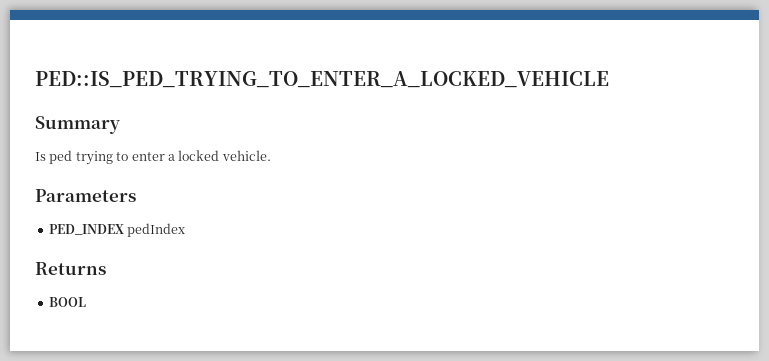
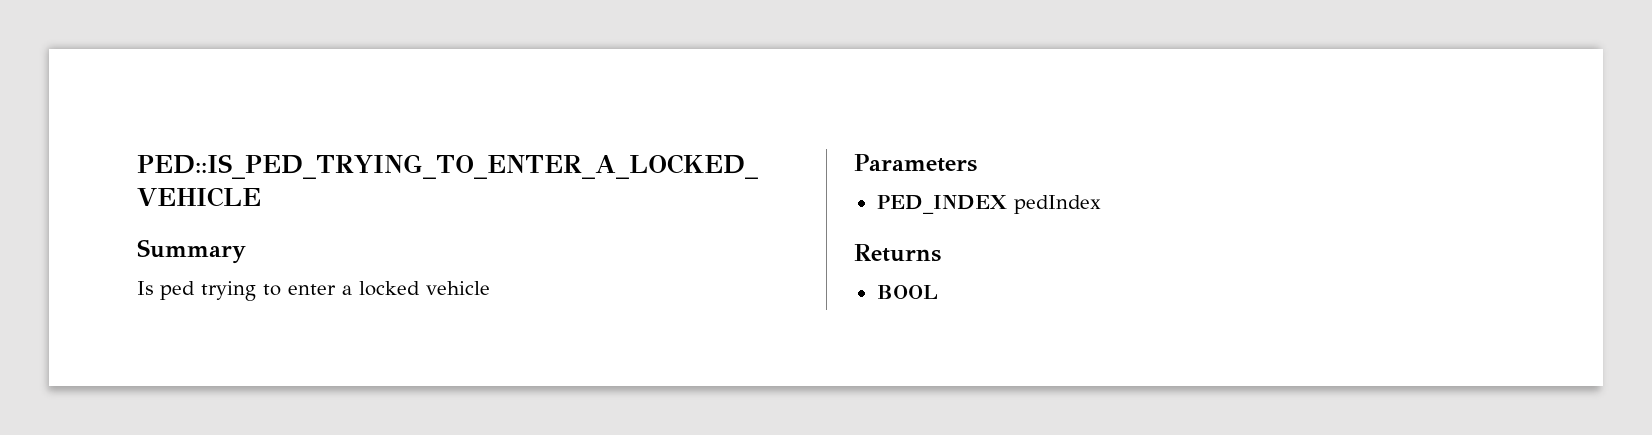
- Is ped trying to enter a locked vehicle.
+ Is ped trying to enter a locked vehicle

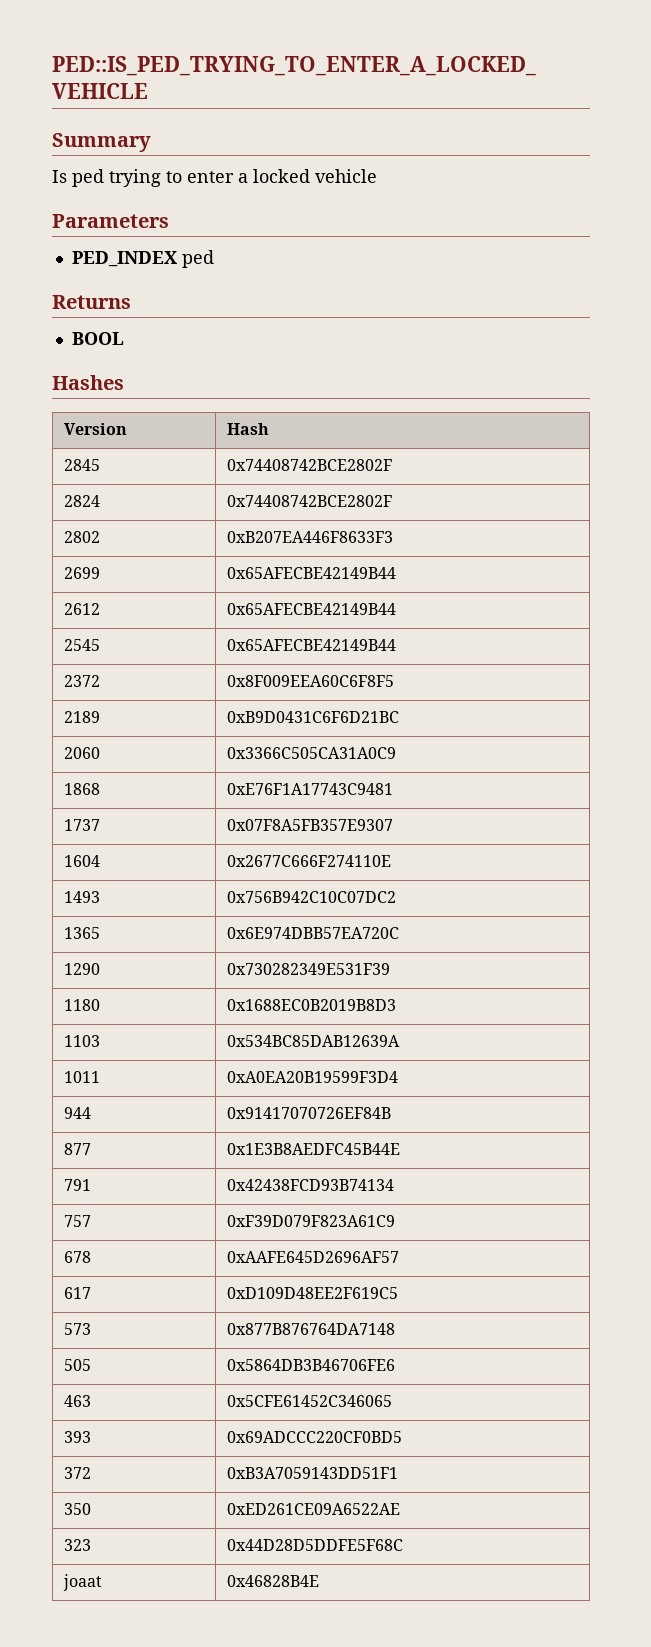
- PED_INDEX pedIndex
+ PED_INDEX ped
+ Hashes
+ Version | Hash
+ 2845 | 0x74408742BCE2802F
+ 2824 | 0x74408742BCE2802F
+ 2802 | 0xB207EA446F8633F3
+ 2699 | 0x65AFECBE42149B44
+ 2612 | 0x65AFECBE42149B44
+ 2545 | 0x65AFECBE42149B44
+ 2372 | 0x8F009EEA60C6F8F5
+ 2189 | 0xB9D0431C6F6D21BC
+ 2060 | 0x3366C505CA31A0C9
+ 1868 | 0xE76F1A17743C9481
+ 1737 | 0x07F8A5FB357E9307
+ 1604 | 0x2677C666F274110E
+ 1493 | 0x756B942C10C07DC2
+ 1365 | 0x6E974DBB57EA720C
+ 1290 | 0x730282349E531F39
+ 1180 | 0x1688EC0B2019B8D3
+ 1103 | 0x534BC85DAB12639A
+ 1011 | 0xA0EA20B19599F3D4
+ 944 | 0x91417070726EF84B
+ 877 | 0x1E3B8AEDFC45B44E
+ 791 | 0x42438FCD93B74134
+ 757 | 0xF39D079F823A61C9
+ 678 | 0xAAFE645D2696AF57
+ 617 | 0xD109D48EE2F619C5
+ 573 | 0x877B876764DA7148
+ 505 | 0x5864DB3B46706FE6
+ 463 | 0x5CFE61452C346065
+ 393 | 0x69ADCCC220CF0BD5
+ 372 | 0xB3A7059143DD51F1
+ 350 | 0xED261CE09A6522AE
+ 323 | 0x44D28D5DDFE5F68C
+ joaat | 0x46828B4E

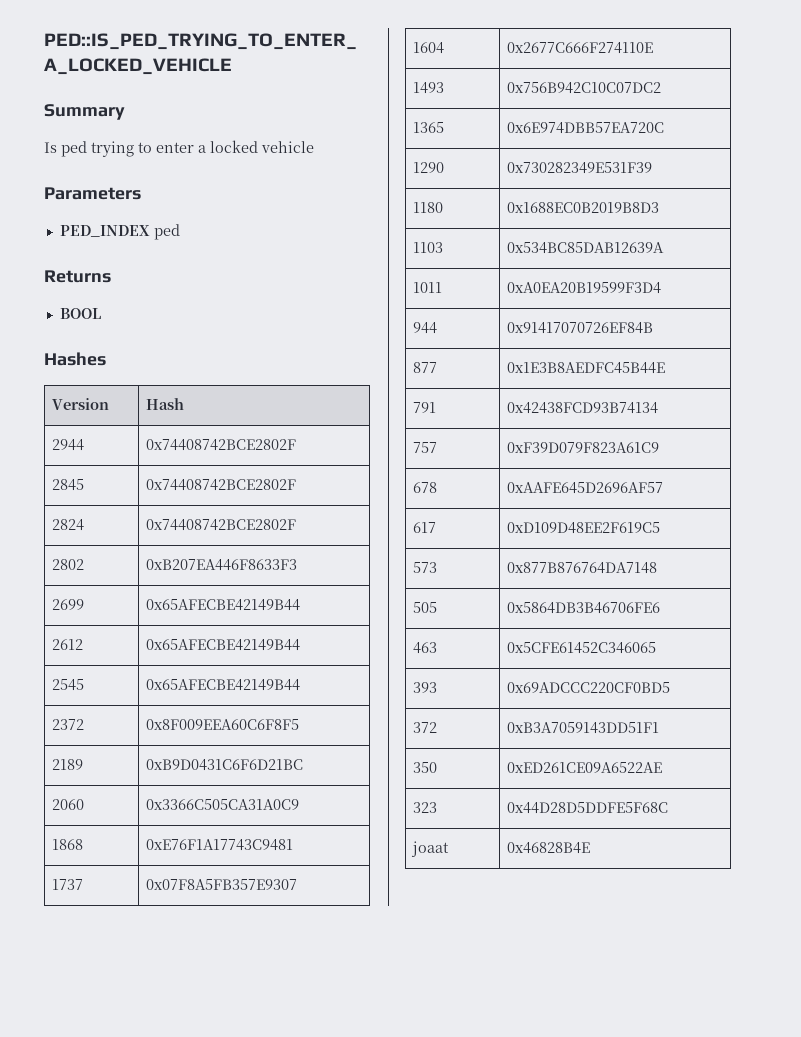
+ 2944 | 0x74408742BCE2802F

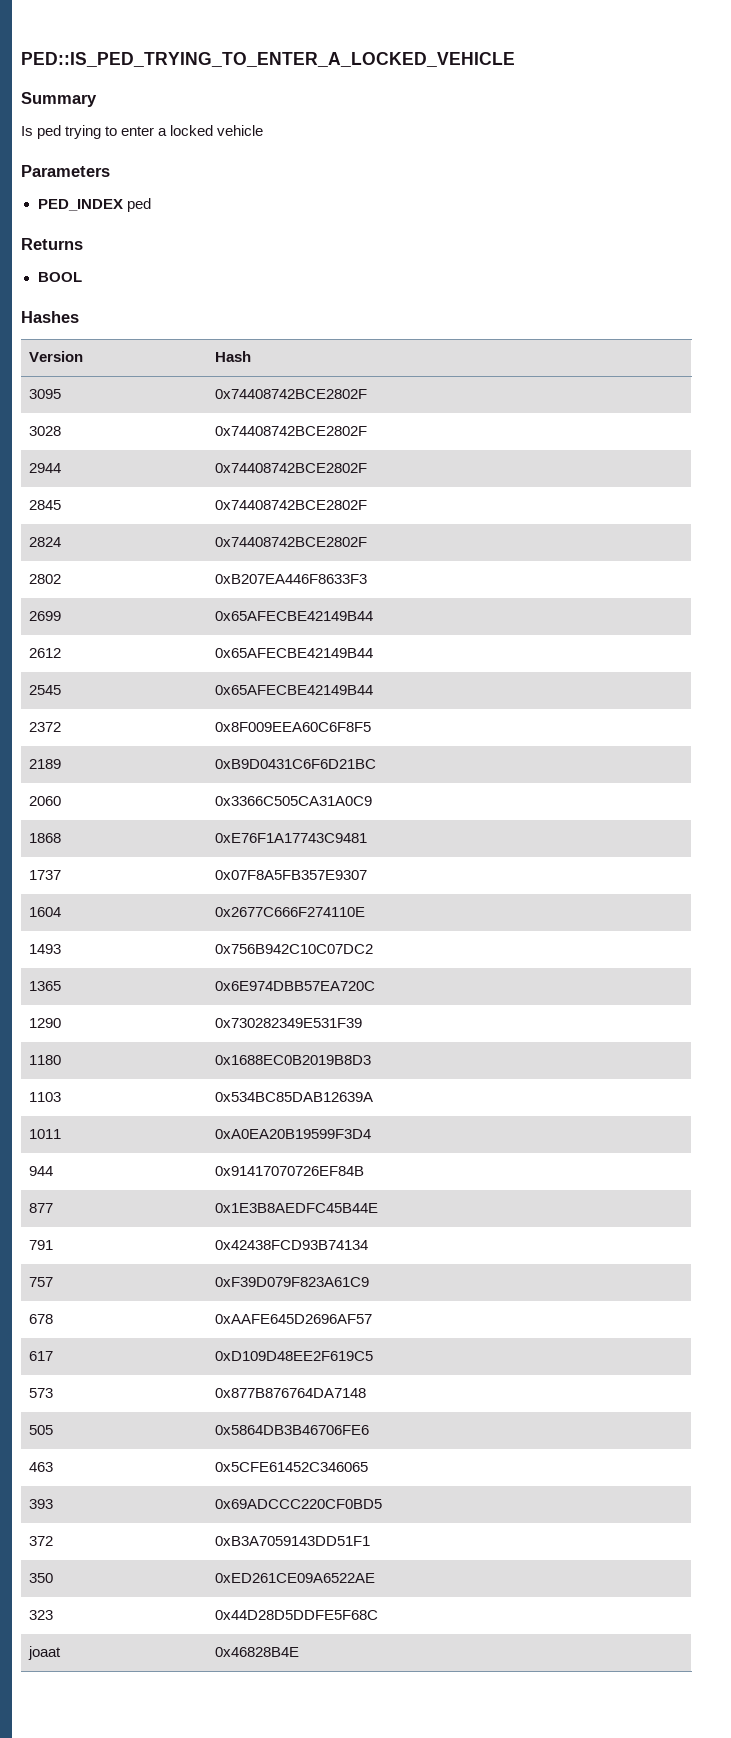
+ 3095 | 0x74408742BCE2802F
+ 3028 | 0x74408742BCE2802F

